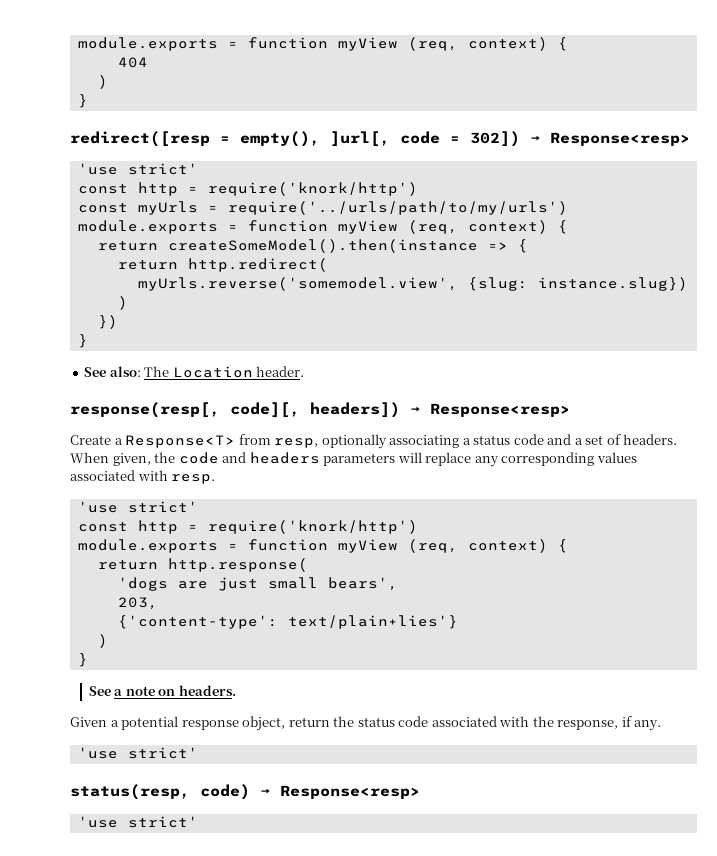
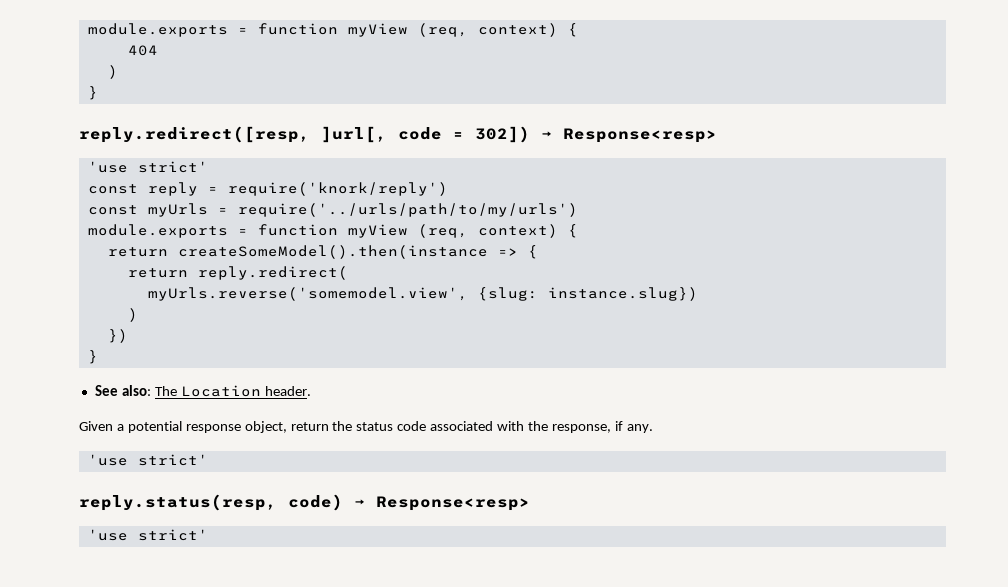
- redirect([resp = empty(), ]url[, code = 302]) → Response<resp>
+ reply.redirect([resp, ]url[, code = 302]) → Response<resp>
  'use strict'
- const http = require('knork/http')
+ const reply = require('knork/reply')
- return http.redirect(
+ return reply.redirect(
- response(resp[, code][, headers]) → Response<resp>
- Create a Response<T> from resp, optionally associating a status code and a set of headers. When given, the code and headers parameters will replace any corresponding values associated with resp.
- 'use strict'
- const http = require('knork/http')
- module.exports = function myView (req, context) {
- return http.response(
- 'dogs are just small bears',
- 203,
- {'content-type': text/plain+lies'}
- )
- }
- See a note on headers.
- status(resp, code) → Response<resp>
+ reply.status(resp, code) → Response<resp>

